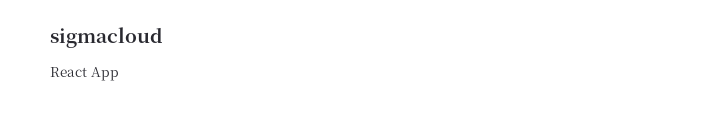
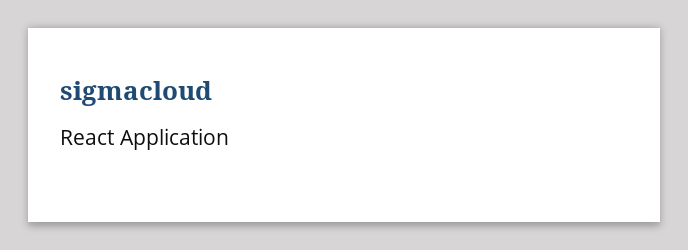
- React App
+ React Application

